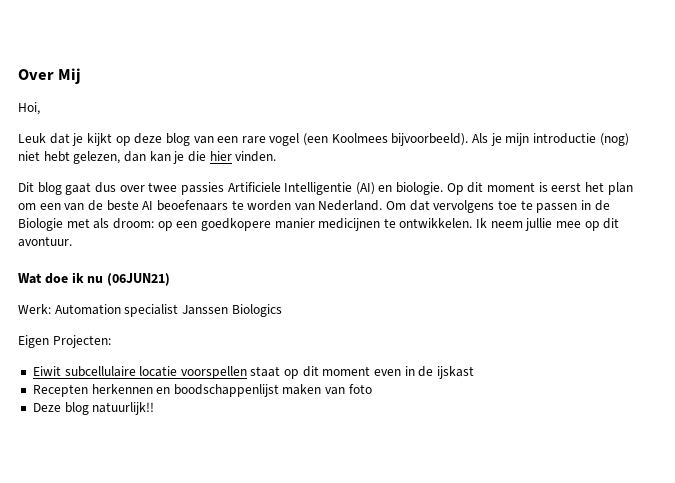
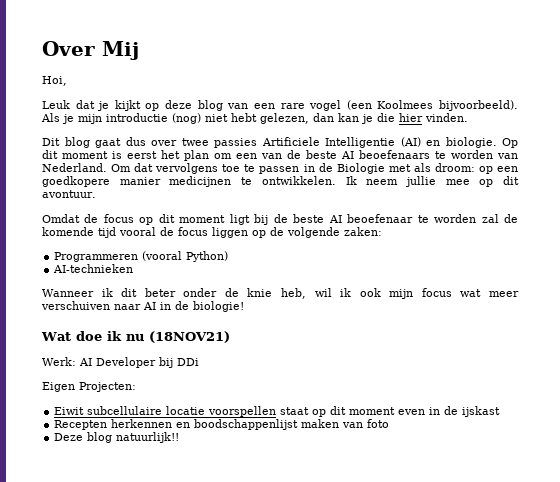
+ Omdat de focus op dit moment ligt bij de beste AI beoefenaar te worden zal de komende tijd vooral de focus liggen op de volgende zaken:
+ Programmeren (vooral Python)
+ AI-technieken
+ Wanneer ik dit beter onder de knie heb, wil ik ook mijn focus wat meer verschuiven naar AI in de biologie!
- Wat doe ik nu (06JUN21)
+ Wat doe ik nu (18NOV21)
- Werk: Automation specialist Janssen Biologics
+ Werk: AI Developer bij DDi

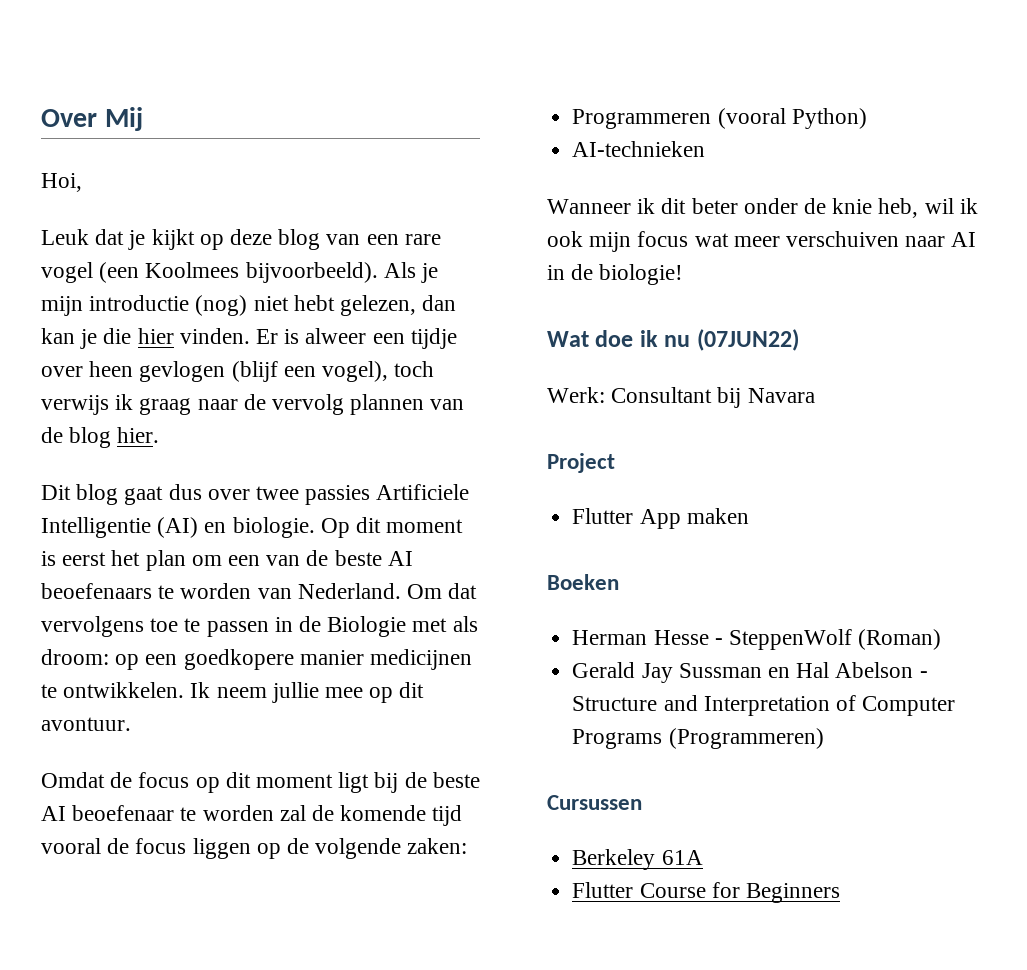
+ Er is alweer een tijdje over heen gevlogen (blijf een vogel), toch verwijs ik graag naar de vervolg plannen van de blog hier.
- Wat doe ik nu (18NOV21)
+ Wat doe ik nu (07JUN22)
- Werk: AI Developer bij DDi
- Eigen Projecten:
- Eiwit subcellulaire locatie voorspellen staat op dit moment even in de ijskast
- Recepten herkennen en boodschappenlijst maken van foto
- Deze blog natuurlijk!!
+ Werk: Consultant bij Navara
+ Project
+ Flutter App maken
+ Boeken
+ Herman Hesse - SteppenWolf (Roman)
+ Gerald Jay Sussman en Hal Abelson - Structure and Interpretation of Computer Programs (Programmeren)
+ Cursussen
+ Berkeley 61A
+ Flutter Course for Beginners

